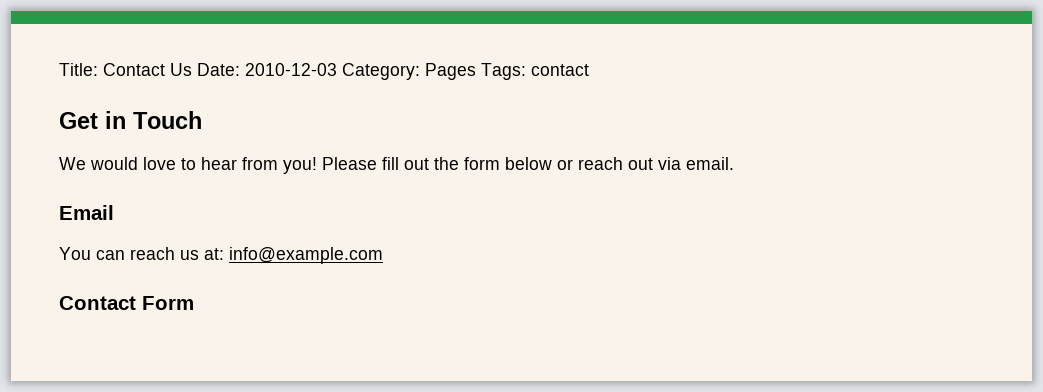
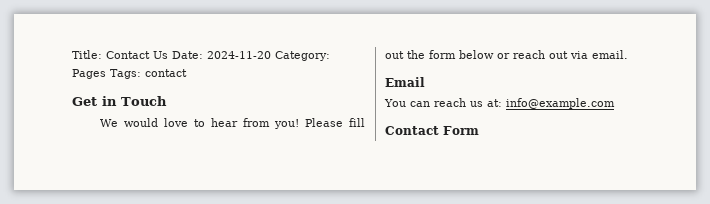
- Title: Contact Us Date: 2010-12-03 Category: Pages Tags: contact
+ Title: Contact Us Date: 2024-11-20 Category: Pages Tags: contact

